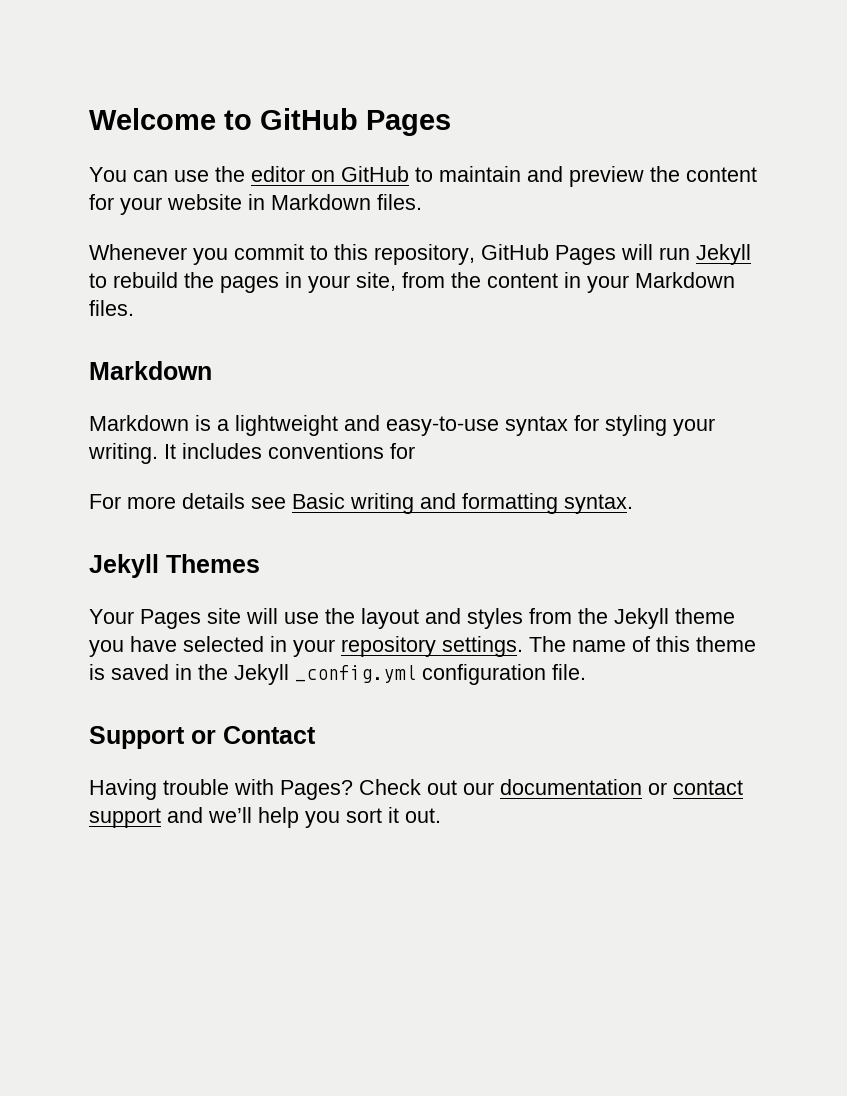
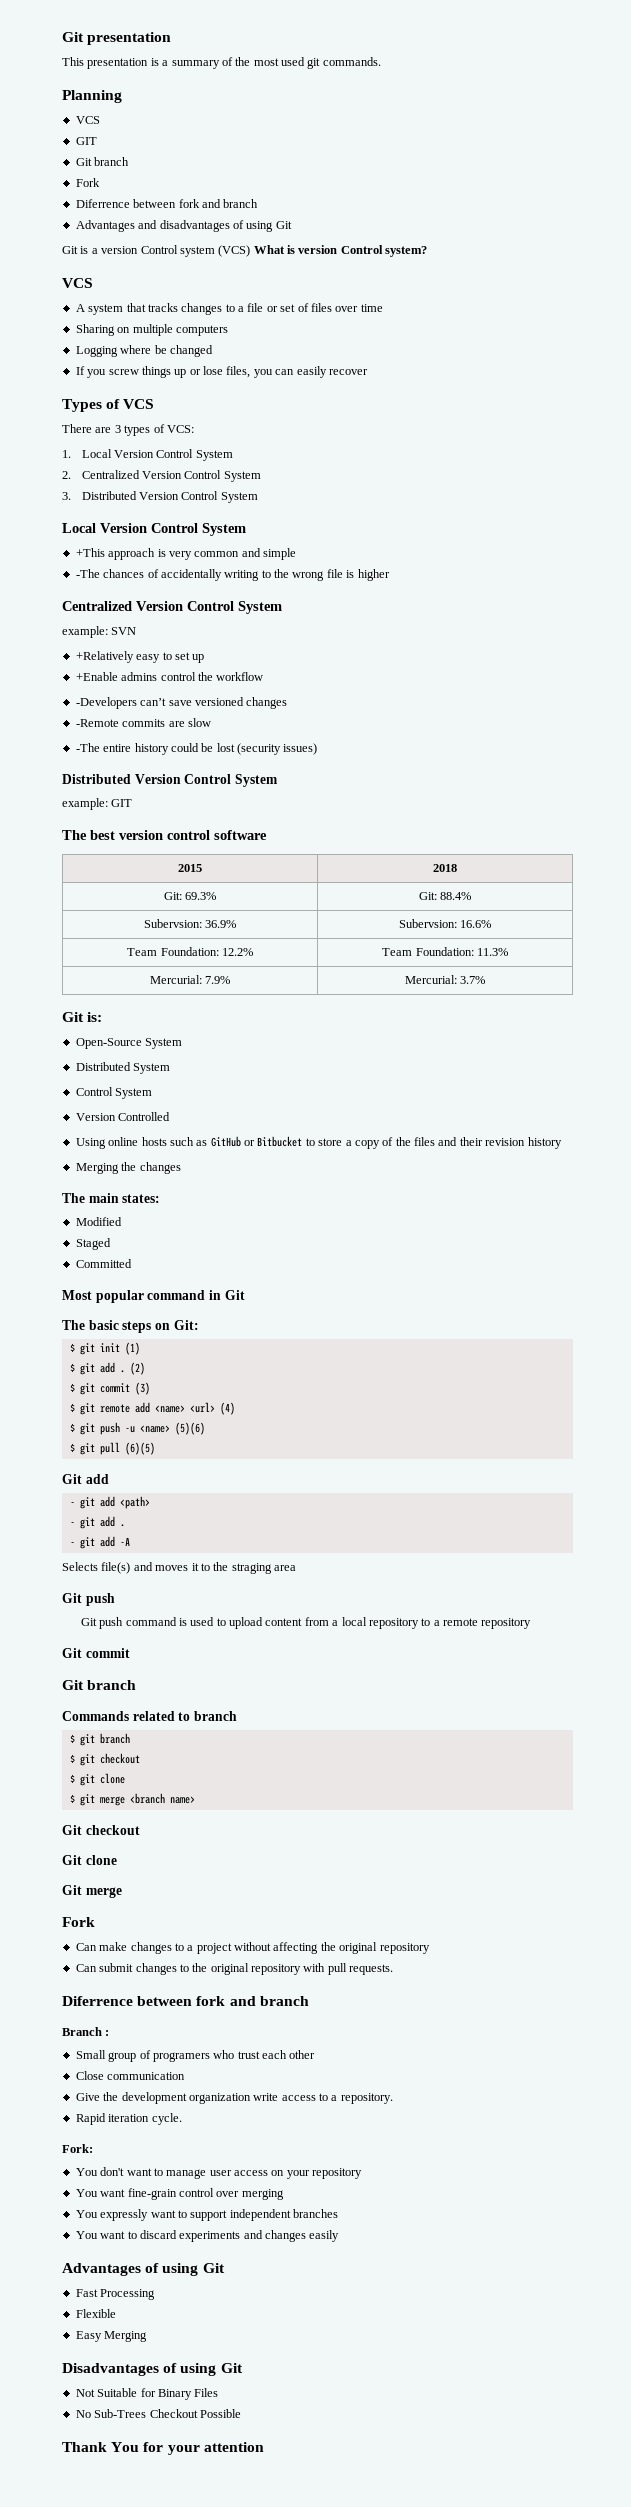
- Welcome to GitHub Pages
- You can use the editor on GitHub to maintain and preview the content for your website in Markdown files.
- Whenever you commit to this repository, GitHub Pages will run Jekyll to rebuild the pages in your site, from the content in your Markdown files.
- Markdown
- Markdown is a lightweight and easy-to-use syntax for styling your writing. It includes conventions for
- For more details see Basic writing and formatting syntax.
- Jekyll Themes
- Your Pages site will use the layout and styles from the Jekyll theme you have selected in your repository settings. The name of this theme is saved in the Jekyll _config.yml configuration file.
- Support or Contact
- Having trouble with Pages? Check out our documentation or contact support and we’ll help you sort it out.
+ Git presentation
+ This presentation is a summary of the most used git commands.
+ Planning
+ VCS
+ GIT
+ Git branch
+ Fork
+ Diferrence between fork and branch
+ Advantages and disadvantages of using Git
+ Git is a version Control system (VCS) What is version Control system?
+ VCS
+ A system that tracks changes to a file or set of files over time
+ Sharing on multiple computers
+ Logging where be changed
+ If you screw things up or lose files, you can easily recover
+ Types of VCS
+ There are 3 types of VCS:
+ 1. Local Version Control System
+ 2. Centralized Version Control System
+ 3. Distributed Version Control System
+ Local Version Control System
+ +This approach is very common and simple
+ -The chances of accidentally writing to the wrong file is higher
+ Centralized Version Control System
+ example: SVN
+ +Relatively easy to set up
+ +Enable admins control the workflow
+ -Developers can’t save versioned changes
+ -Remote commits are slow
+ -The entire history could be lost (security issues)
+ Distributed Version Control System
+ example: GIT
+ The best version control software
+ 2015 | 2018
+ Git: 69.3% | Git: 88.4%
+ Subervsion: 36.9% | Subervsion: 16.6%
+ Team Foundation: 12.2% | Team Foundation: 11.3%
+ Mercurial: 7.9% | Mercurial: 3.7%
+ Git is:
+ Open-Source System
+ Distributed System
+ Control System
+ Version Controlled
+ Using online hosts such as GitHub or Bitbucket to store a copy of the files and their revision history
+ Merging the changes
+ The main states:
+ Modified
+ Staged
+ Committed
+ Most popular command in Git
+ The basic steps on Git:
+ $ git init (1)
+ $ git add . (2)
+ $ git commit (3)
+ $ git remote add <name> <url> (4)
+ $ git push -u <name> (5)(6)
+ $ git pull (6)(5)
+ Git add
+ - git add <path>
+ - git add .
+ - git add -A
+ Selects file(s) and moves it to the straging area
+ Git push
+ Git push command is used to upload content from a local repository to a remote repository
+ Git commit
+ Git branch
+ Commands related to branch
+ $ git branch
+ $ git checkout
+ $ git clone
+ $ git merge <branch name>
+ Git checkout
+ Git clone
+ Git merge
+ Fork
+ Can make changes to a project without affecting the original repository
+ Can submit changes to the original repository with pull requests.
+ Diferrence between fork and branch
+ Branch :
+ Small group of programers who trust each other
+ Close communication
+ Give the development organization write access to a repository.
+ Rapid iteration cycle.
+ Fork:
+ You don't want to manage user access on your repository
+ You want fine-grain control over merging
+ You expressly want to support independent branches
+ You want to discard experiments and changes easily
+ Advantages of using Git
+ Fast Processing
+ Flexible
+ Easy Merging
+ Disadvantages of using Git
+ Not Suitable for Binary Files
+ No Sub-Trees Checkout Possible
+ Thank You for your attention

